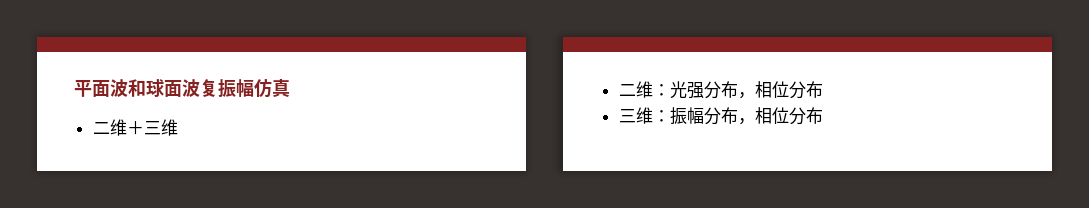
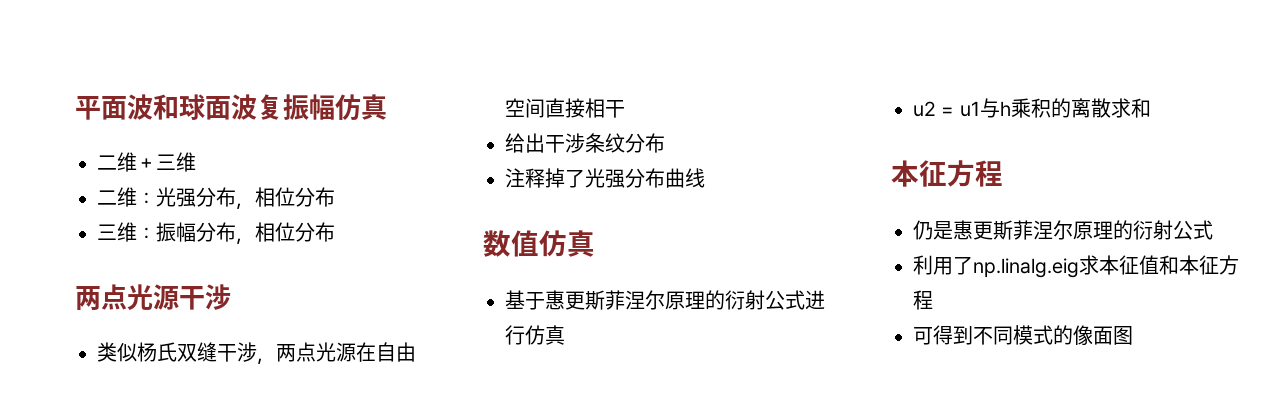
+ 两点光源干涉
+ 类似杨氏双缝干涉，两点光源在自由空间直接相干
+ 给出干涉条纹分布
+ 注释掉了光强分布曲线
+ 数值仿真
+ 基于惠更斯菲涅尔原理的衍射公式进行仿真
+ u2 = u1与h乘积的离散求和
+ 本征方程
+ 仍是惠更斯菲涅尔原理的衍射公式
+ 利用了np.linalg.eig求本征值和本征方程
+ 可得到不同模式的像面图

